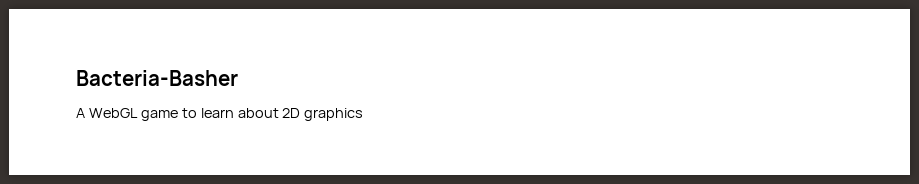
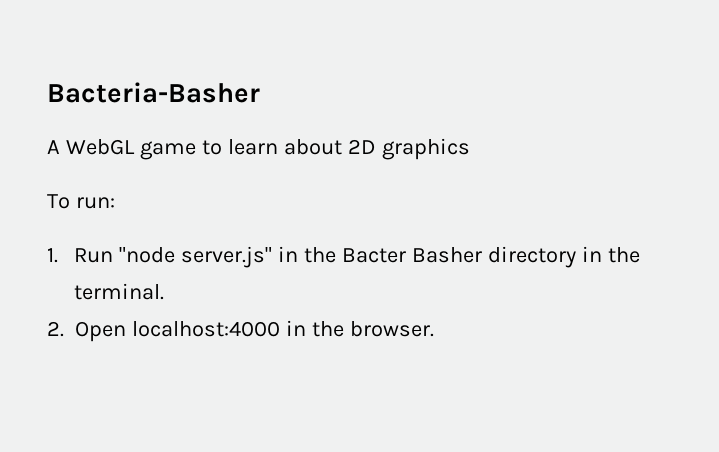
+ To run:
+ 1. Run "node server.js" in the Bacter Basher directory in the terminal.
+ 2. Open localhost:4000 in the browser.

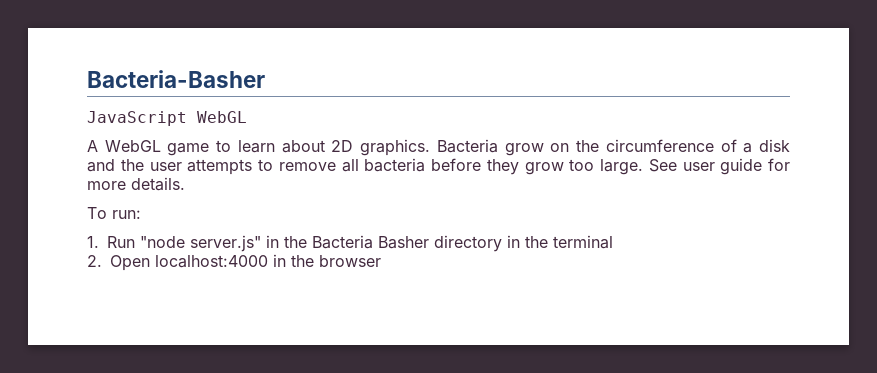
+ JavaScript WebGL
- A WebGL game to learn about 2D graphics
+ A WebGL game to learn about 2D graphics. Bacteria grow on the circumference of a disk and the user attempts to remove all bacteria before they grow too large. See user guide for more details.
- 1. Run "node server.js" in the Bacter Basher directory in the terminal.
+ 1. Run "node server.js" in the Bacteria Basher directory in the terminal
- 2. Open localhost:4000 in the browser.
+ 2. Open localhost:4000 in the browser

